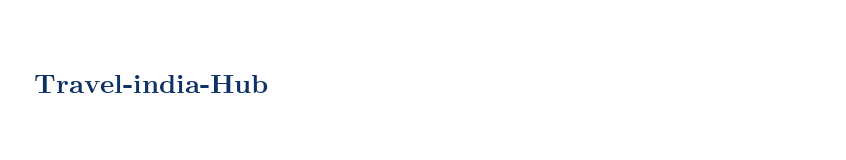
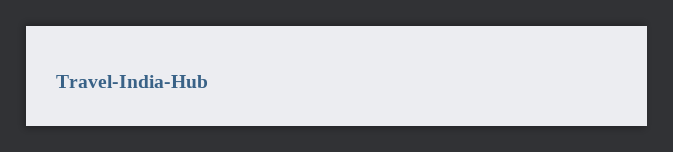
- Travel-india-Hub
+ Travel-India-Hub

